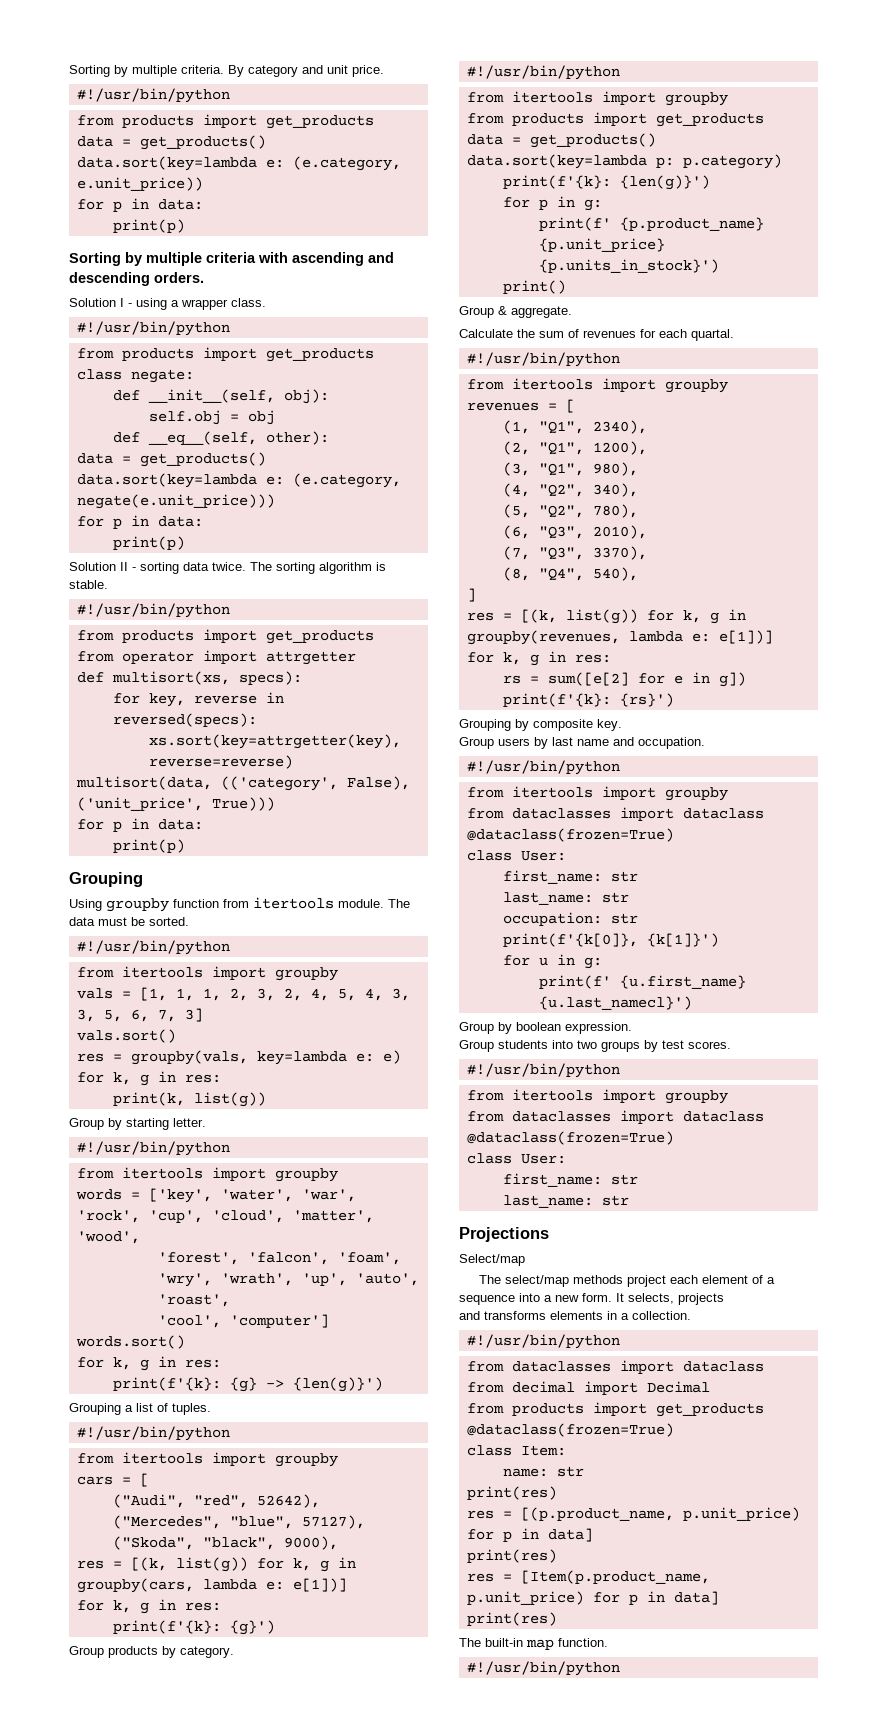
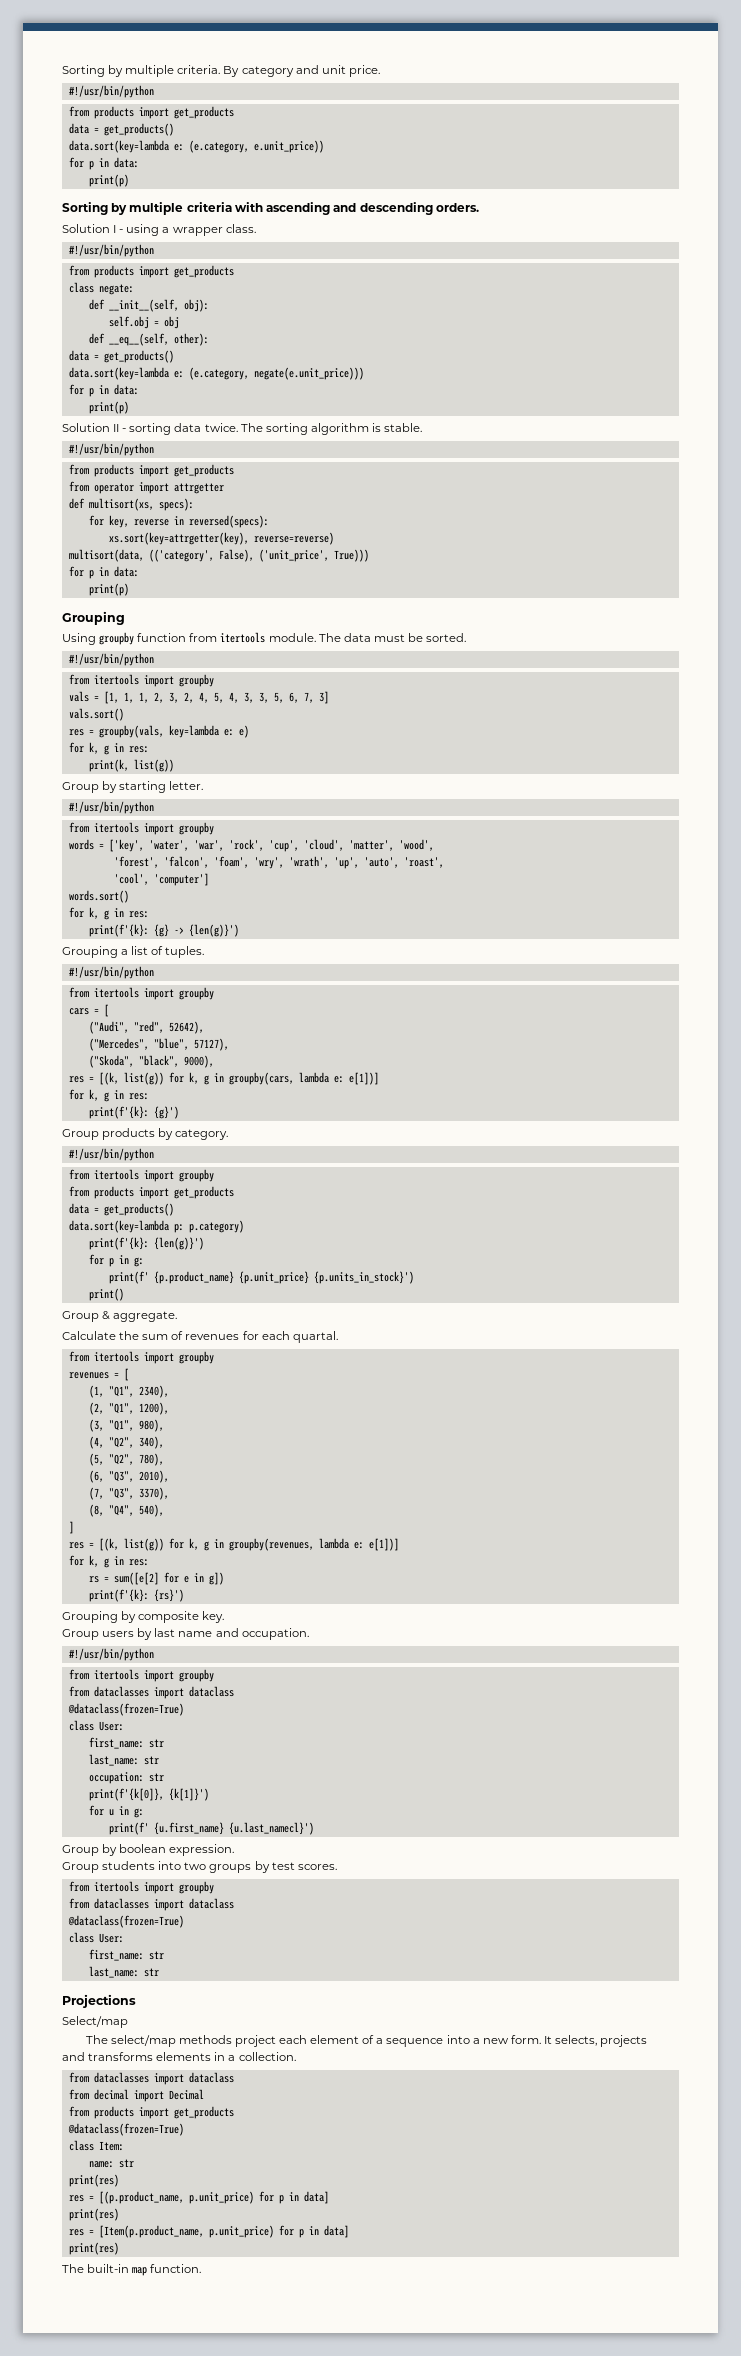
  Calculate the sum of revenues for each quartal.
- #!/usr/bin/python
  Group students into two groups by test scores.
- #!/usr/bin/python
  and transforms elements in a collection.
- #!/usr/bin/python
  The built-in map function.
- #!/usr/bin/python

